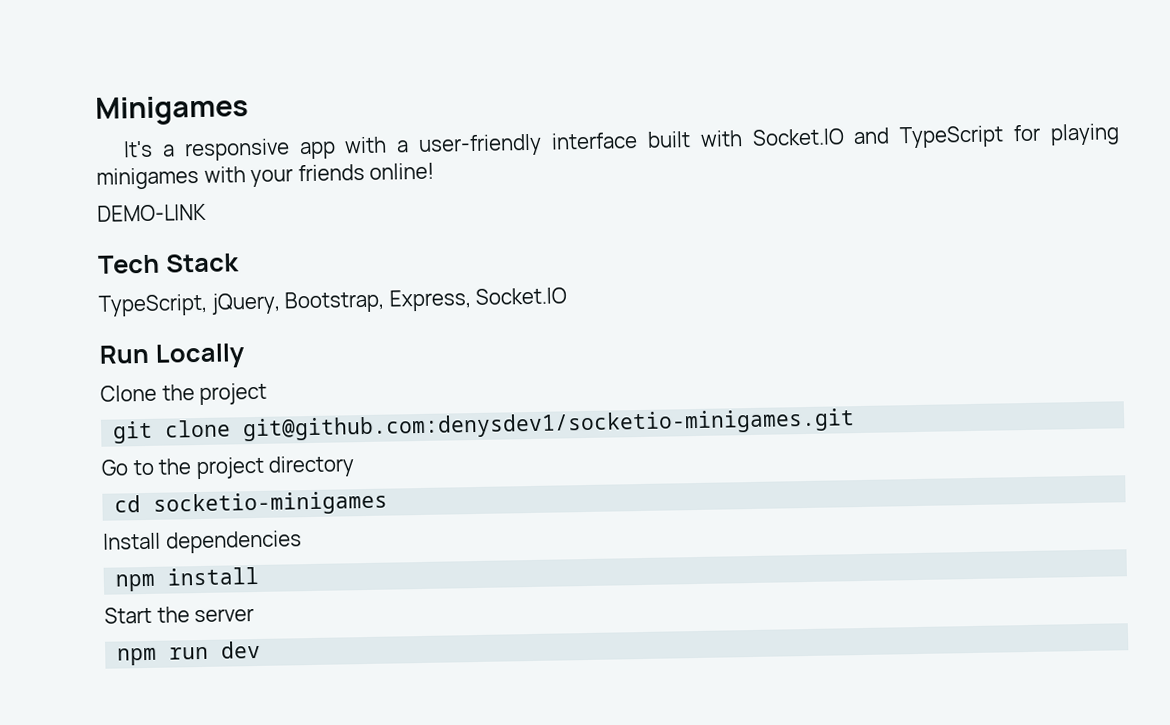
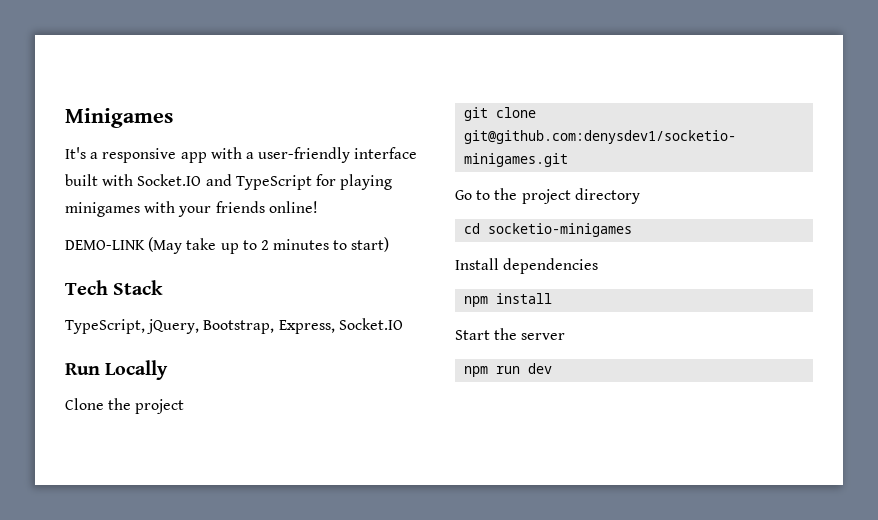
- DEMO-LINK
+ DEMO-LINK (May take up to 2 minutes to start)

